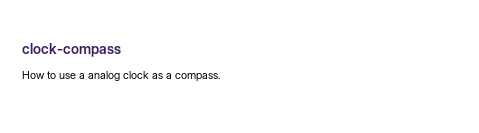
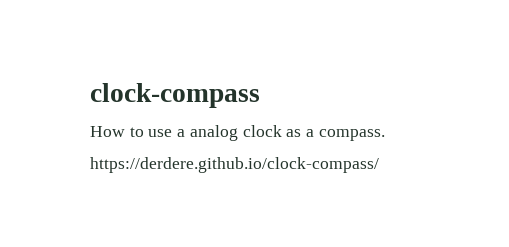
+ https://derdere.github.io/clock-compass/

